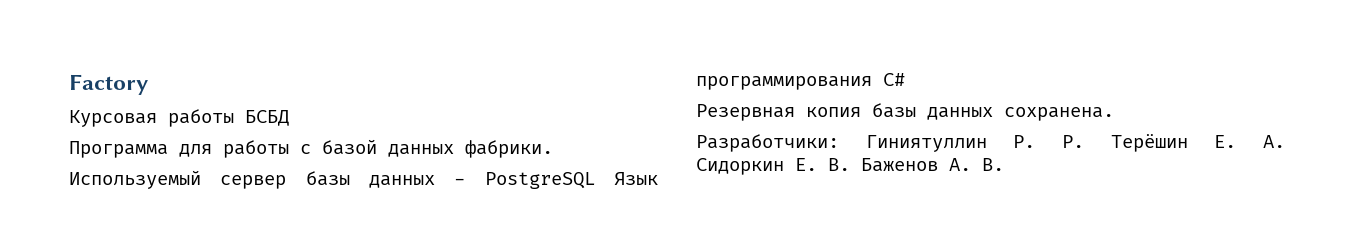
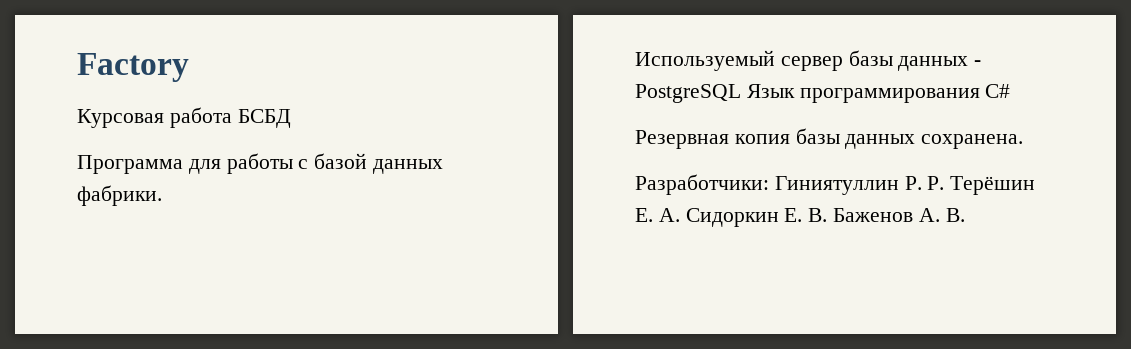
- Курсовая работы БСБД
+ Курсовая работа БСБД

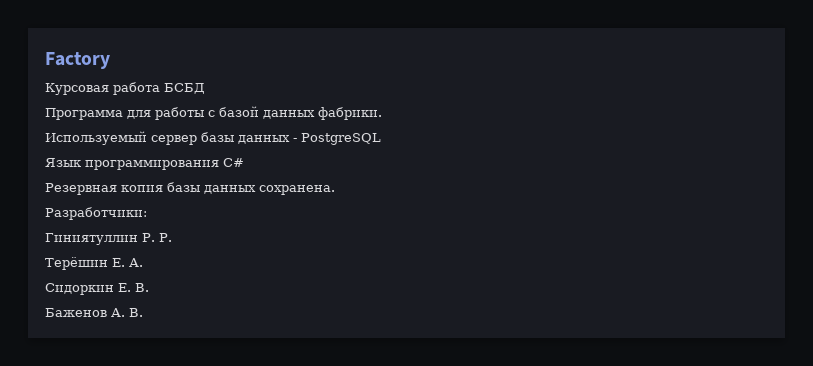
- Используемый сервер базы данных - PostgreSQL Язык программирования C#
+ Используемый сервер базы данных - PostgreSQL
+ Язык программирования C#
- Разработчики: Гиниятуллин Р. Р. Терёшин Е. А. Сидоркин Е. В. Баженов А. В.
+ Разработчики:
+ Гиниятуллин Р. Р.
+ Терёшин Е. А.
+ Сидоркин Е. В.
+ Баженов А. В.

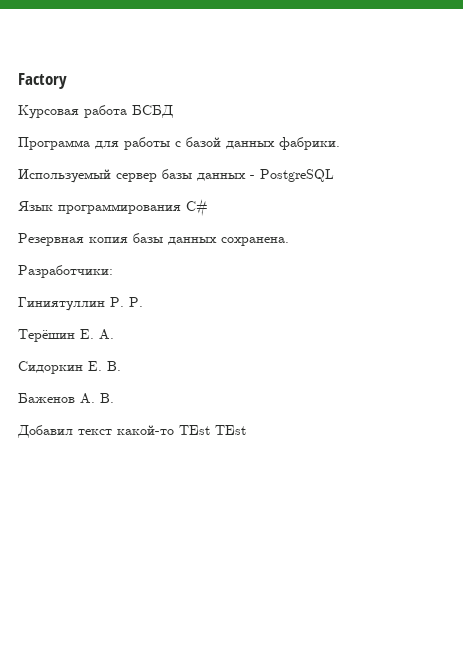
+ Добавил текст какой-то TEst TEst

